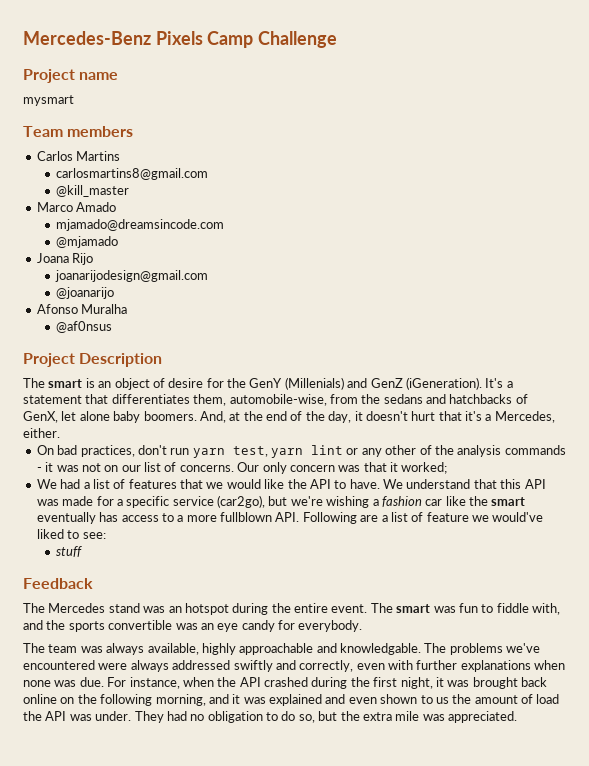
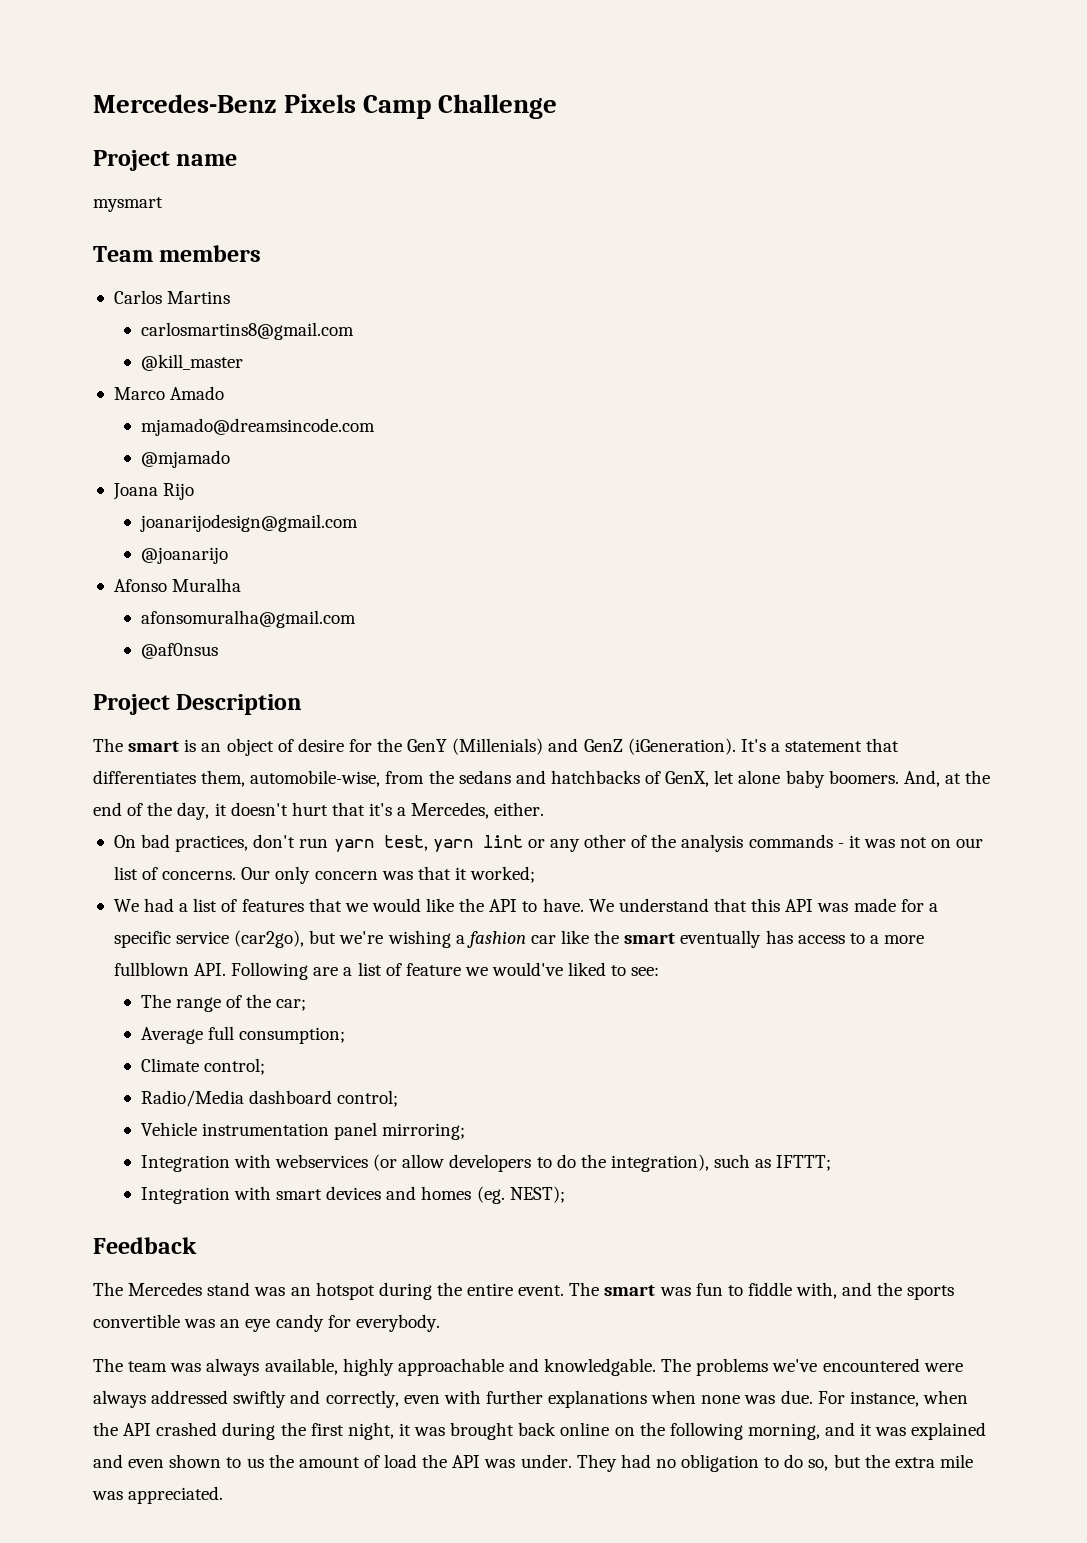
+ afonsomuralha@gmail.com
- stuff
+ The range of the car;
+ Average full consumption;
+ Climate control;
+ Radio/Media dashboard control;
+ Vehicle instrumentation panel mirroring;
+ Integration with webservices (or allow developers to do the integration), such as IFTTT;
+ Integration with smart devices and homes (eg. NEST);

